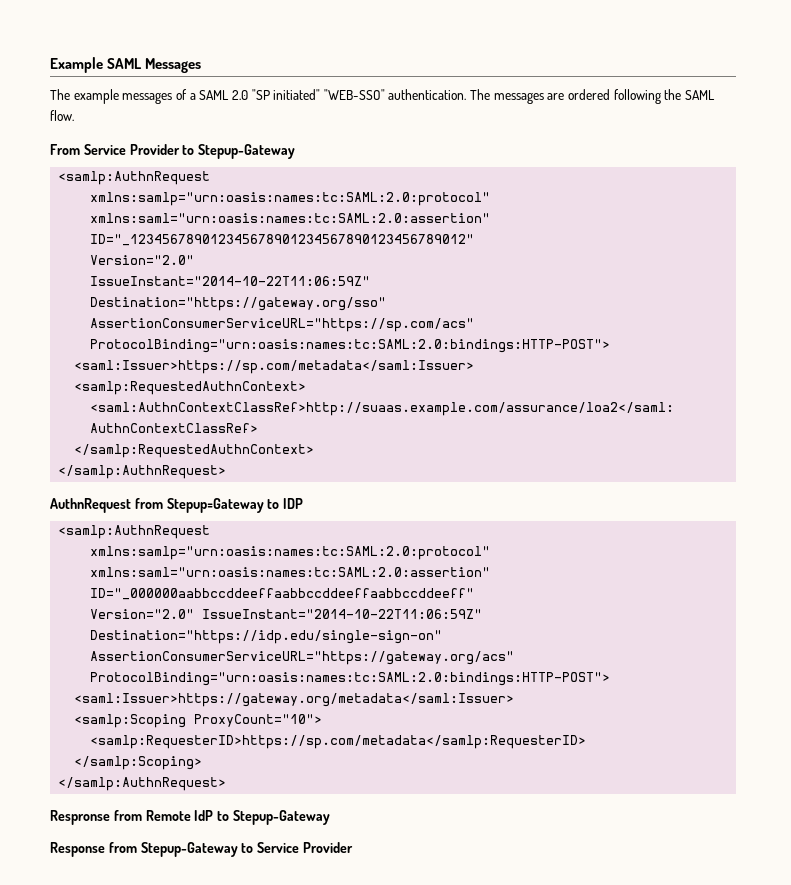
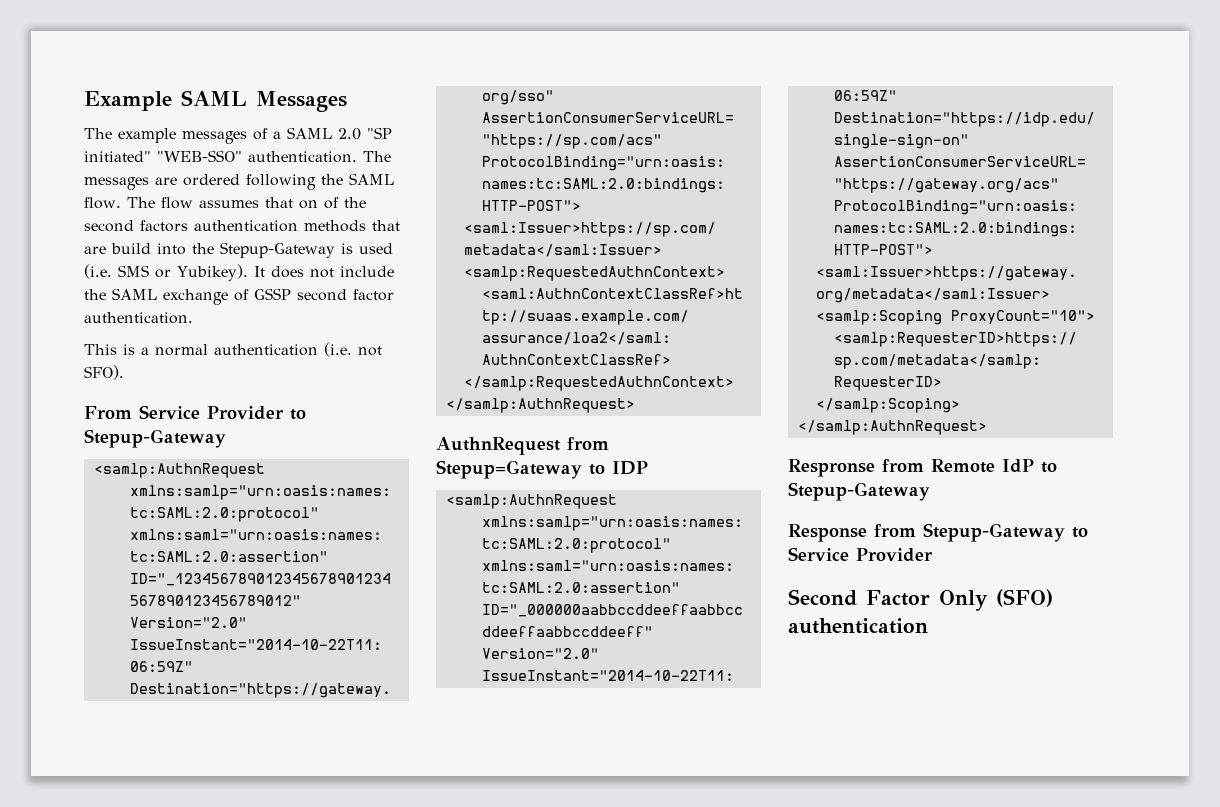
+ The flow assumes that on of the second factors authentication methods that are build into the Stepup-Gateway is used (i.e. SMS or Yubikey). It does not include the SAML exchange of GSSP second factor authentication.
+ This is a normal authentication (i.e. not SFO).
+ Second Factor Only (SFO) authentication

